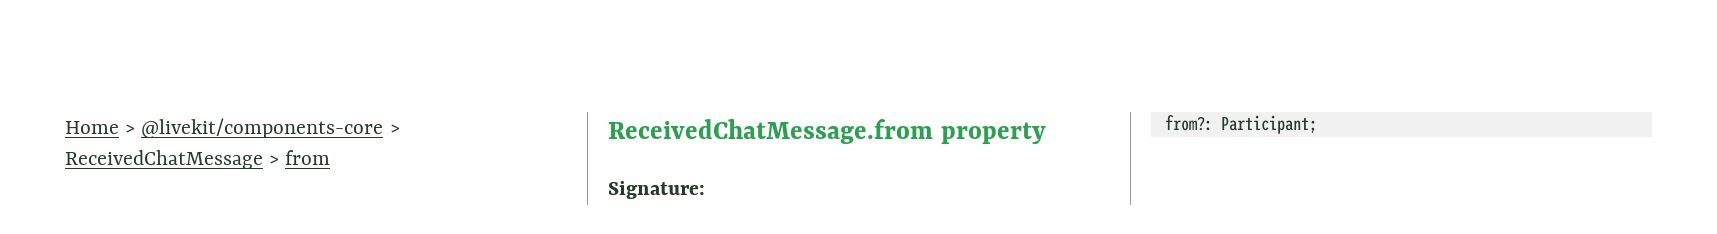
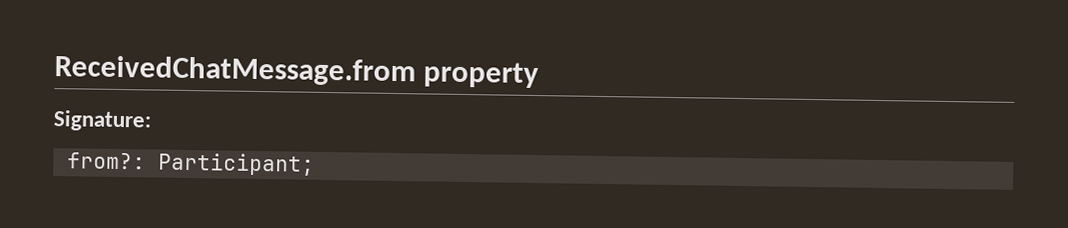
- Home > @livekit/components-core > ReceivedChatMessage > from

